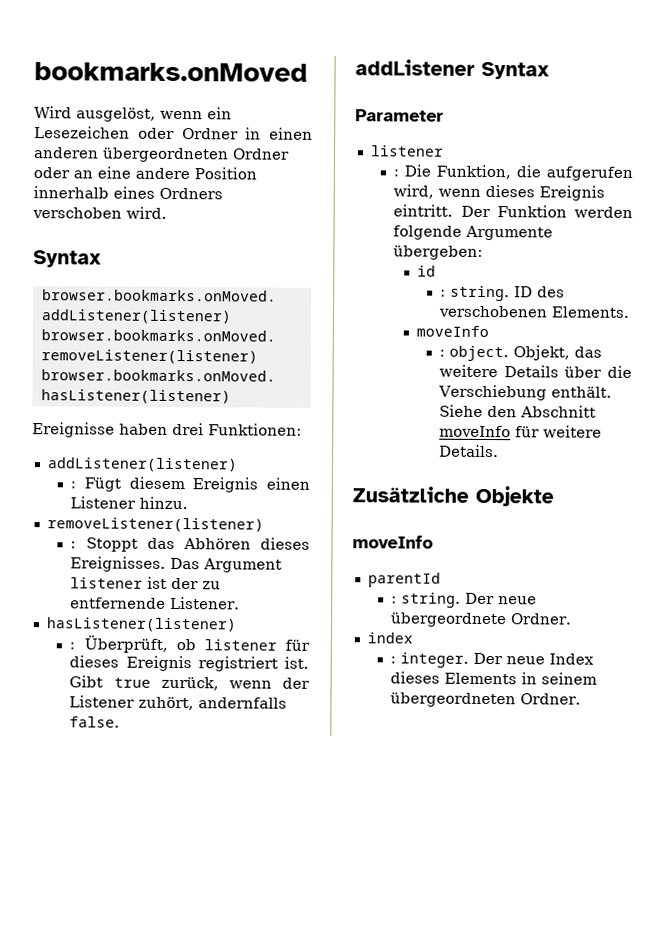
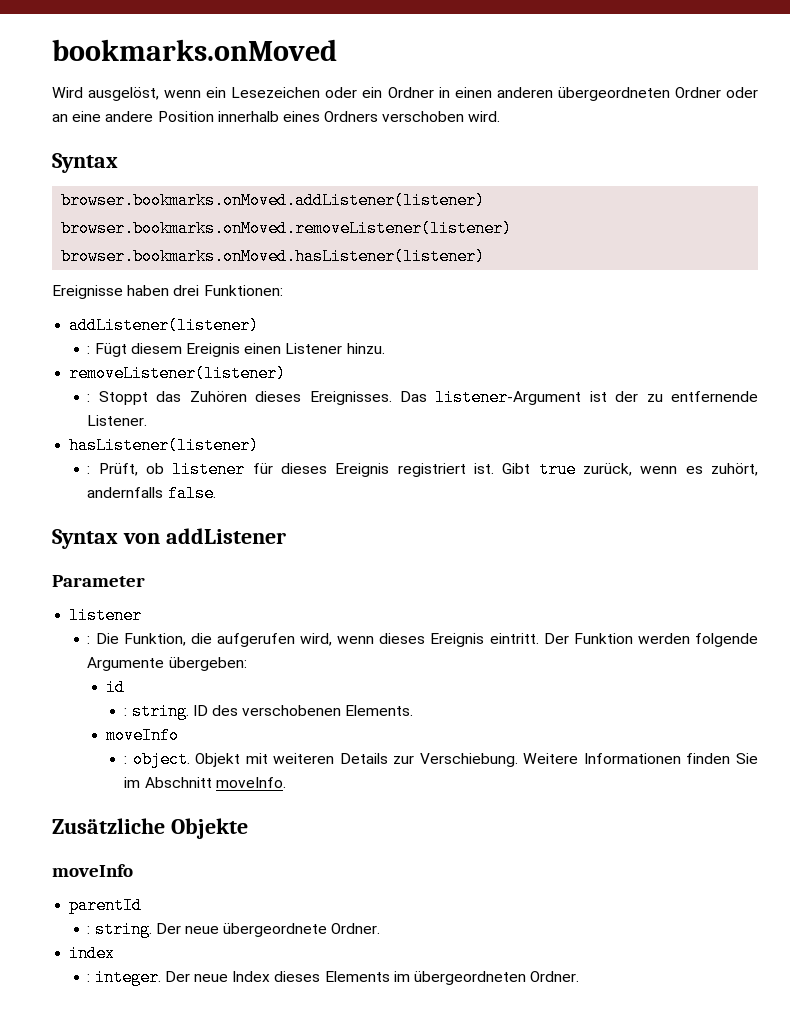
- Wird ausgelöst, wenn ein Lesezeichen oder Ordner in einen anderen übergeordneten Ordner oder an eine andere Position innerhalb eines Ordners verschoben wird.
+ Wird ausgelöst, wenn ein Lesezeichen oder ein Ordner in einen anderen übergeordneten Ordner oder an eine andere Position innerhalb eines Ordners verschoben wird.
- : Stoppt das Abhören dieses Ereignisses.
+ : Stoppt das Zuhören dieses Ereignisses.
- Das Argument listener ist der zu entfernende Listener.
+ Das listener-Argument ist der zu entfernende Listener.
- : Überprüft, ob listener für dieses Ereignis registriert ist.
+ : Prüft, ob listener für dieses Ereignis registriert ist.
- Gibt true zurück, wenn der Listener zuhört, andernfalls false.
+ Gibt true zurück, wenn es zuhört, andernfalls false.
- addListener Syntax
+ Syntax von addListener
- Objekt, das weitere Details über die Verschiebung enthält. Siehe den Abschnitt moveInfo für weitere Details.
+ Objekt mit weiteren Details zur Verschiebung. Weitere Informationen finden Sie im Abschnitt moveInfo.
- Der neue Index dieses Elements in seinem übergeordneten Ordner.
+ Der neue Index dieses Elements im übergeordneten Ordner.

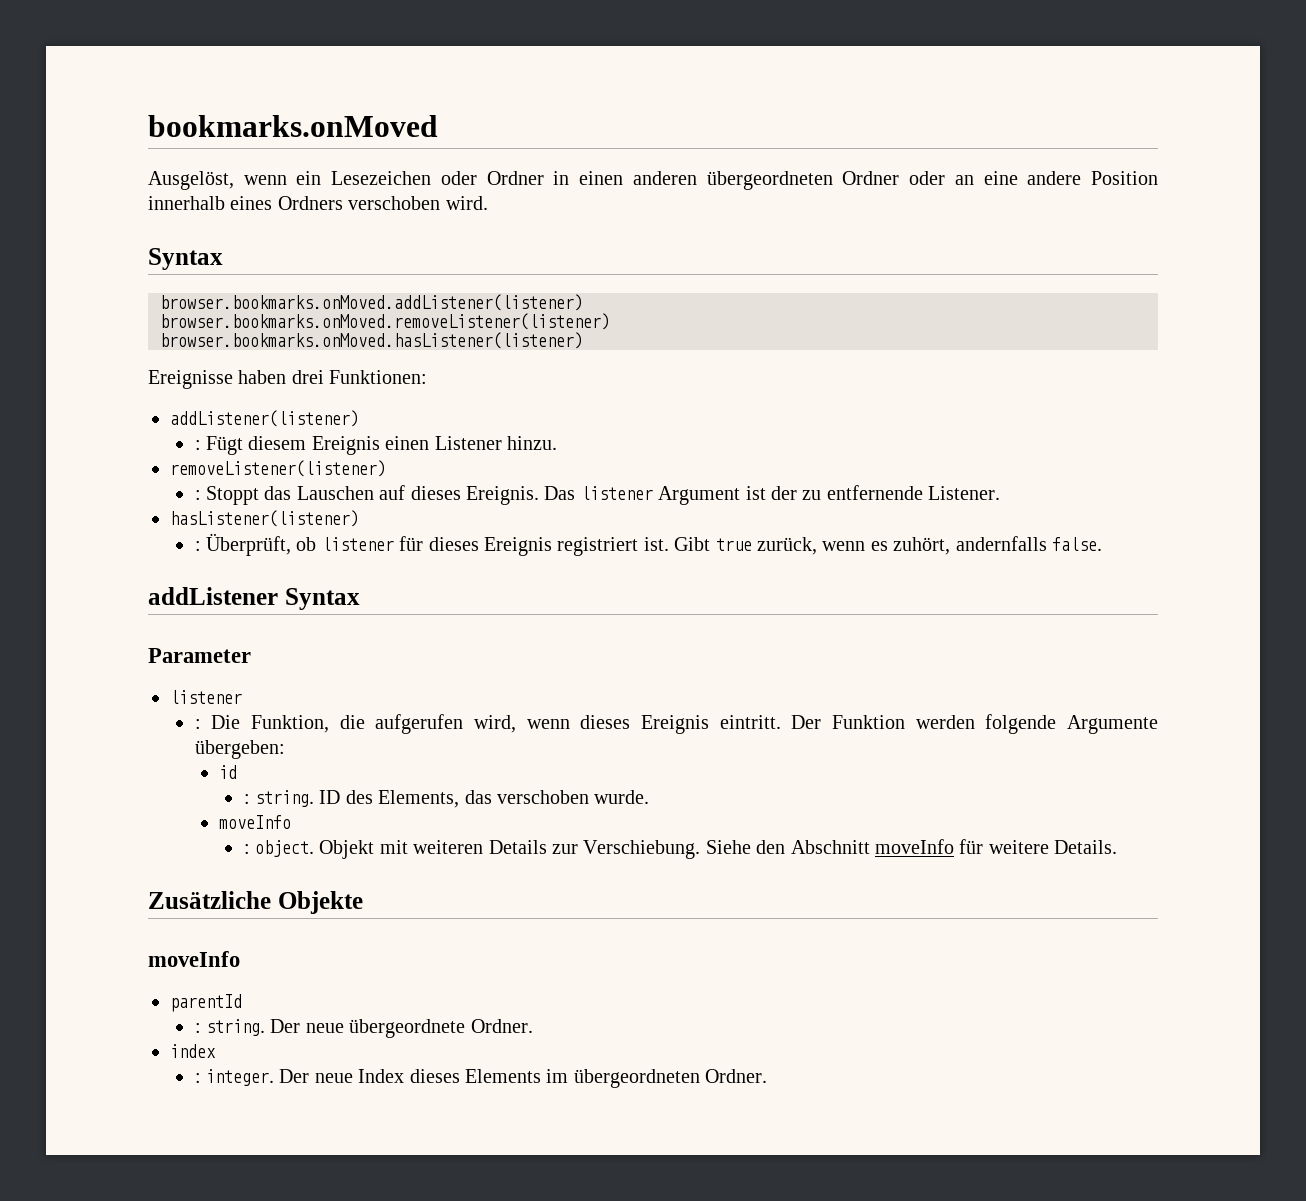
- Wird ausgelöst, wenn ein Lesezeichen oder ein Ordner in einen anderen übergeordneten Ordner oder an eine andere Position innerhalb eines Ordners verschoben wird.
+ Ausgelöst, wenn ein Lesezeichen oder Ordner in einen anderen übergeordneten Ordner oder an eine andere Position innerhalb eines Ordners verschoben wird.
- : Stoppt das Zuhören dieses Ereignisses. Das listener-Argument ist der zu entfernende Listener.
+ : Stoppt das Lauschen auf dieses Ereignis. Das listener Argument ist der zu entfernende Listener.
- : Prüft, ob listener für dieses Ereignis registriert ist.
+ : Überprüft, ob listener für dieses Ereignis registriert ist.
- Syntax von addListener
+ addListener Syntax
- ID des verschobenen Elements.
+ ID des Elements, das verschoben wurde.
- Weitere Informationen finden Sie im Abschnitt moveInfo.
+ Siehe den Abschnitt moveInfo für weitere Details.

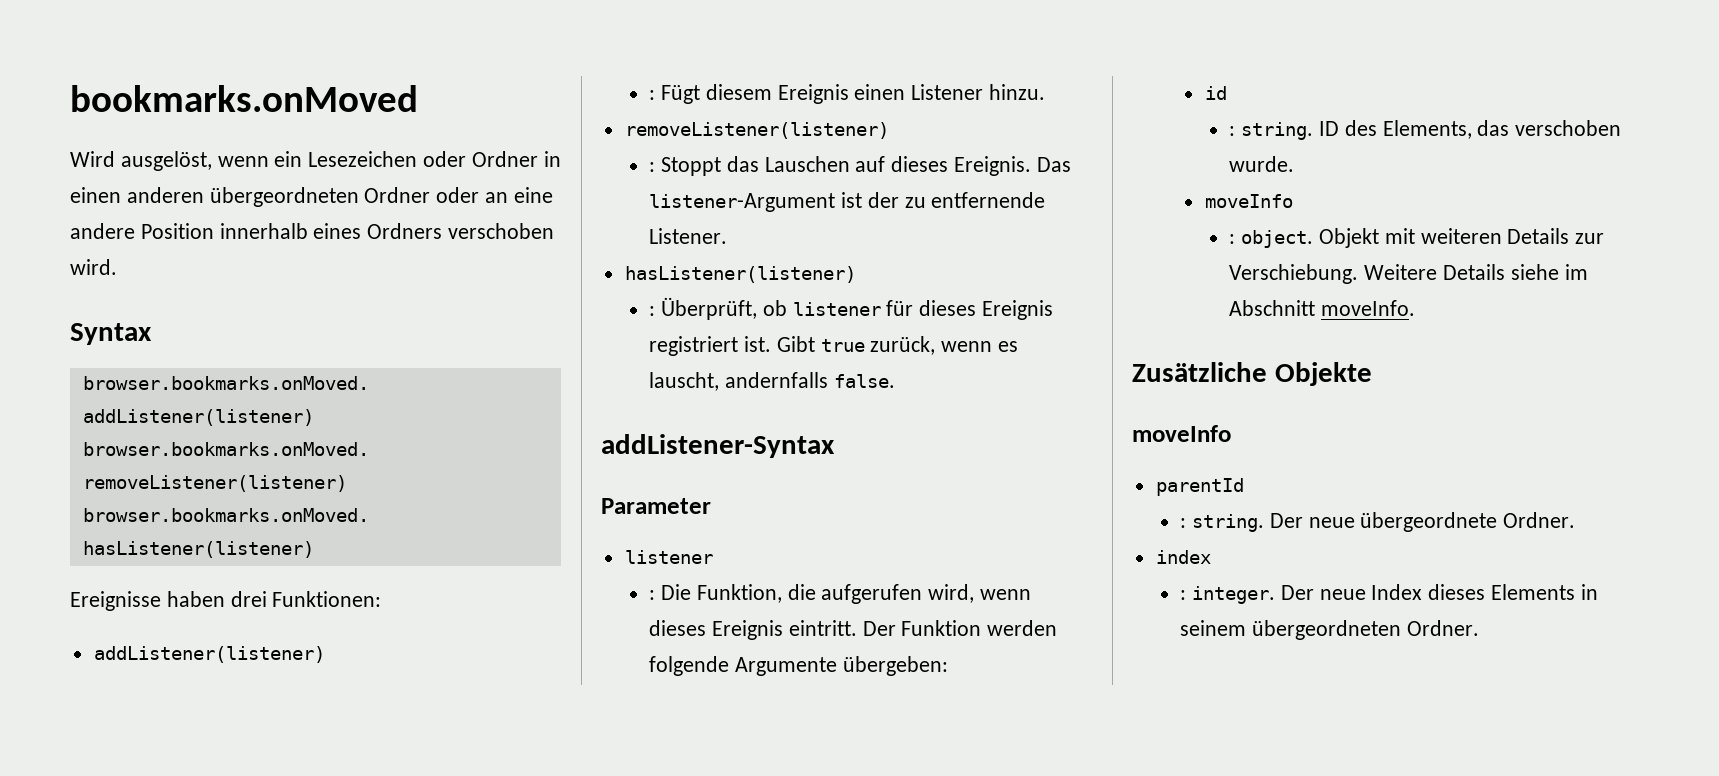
- Ausgelöst, wenn ein Lesezeichen oder Ordner in einen anderen übergeordneten Ordner oder an eine andere Position innerhalb eines Ordners verschoben wird.
+ Wird ausgelöst, wenn ein Lesezeichen oder Ordner in einen anderen übergeordneten Ordner oder an eine andere Position innerhalb eines Ordners verschoben wird.
- Das listener Argument ist der zu entfernende Listener.
+ Das listener-Argument ist der zu entfernende Listener.
- Gibt true zurück, wenn es zuhört, andernfalls false.
+ Gibt true zurück, wenn es lauscht, andernfalls false.
- addListener Syntax
+ addListener-Syntax
- Siehe den Abschnitt moveInfo für weitere Details.
+ Weitere Details siehe im Abschnitt moveInfo.
- Der neue Index dieses Elements im übergeordneten Ordner.
+ Der neue Index dieses Elements in seinem übergeordneten Ordner.

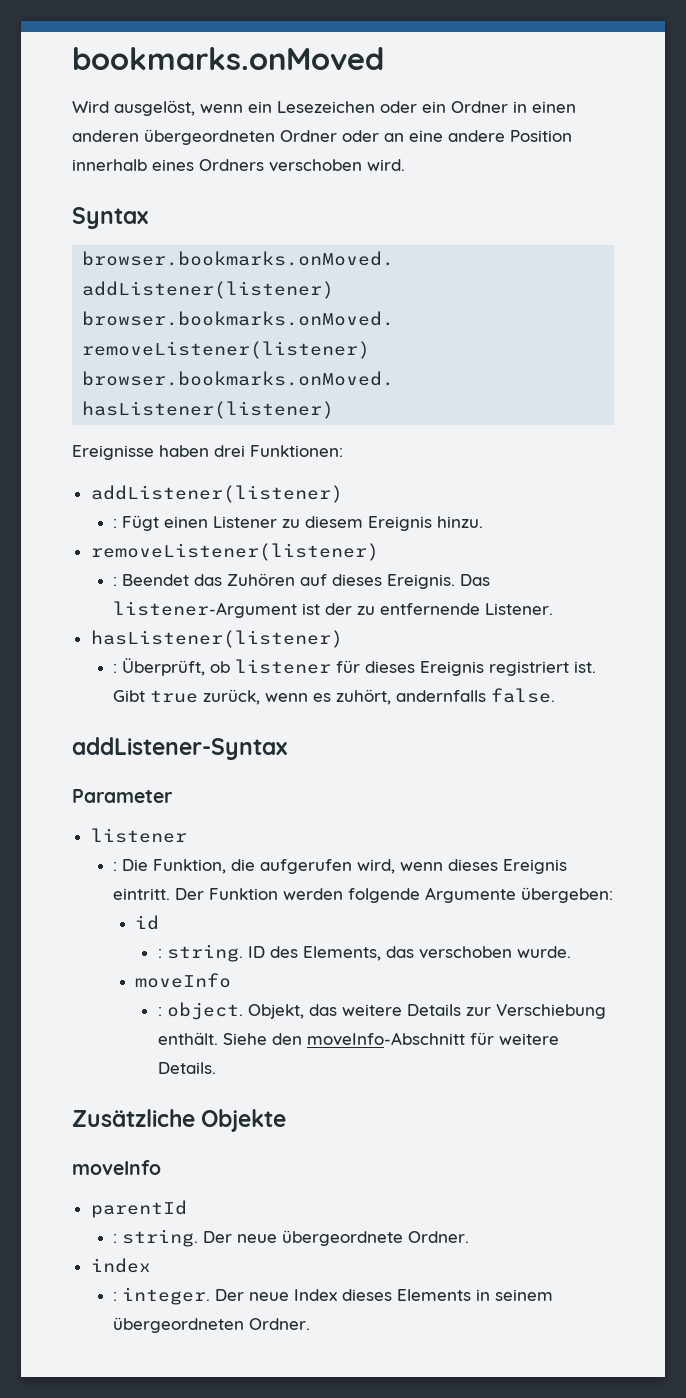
- Wird ausgelöst, wenn ein Lesezeichen oder Ordner in einen anderen übergeordneten Ordner oder an eine andere Position innerhalb eines Ordners verschoben wird.
+ Wird ausgelöst, wenn ein Lesezeichen oder ein Ordner in einen anderen übergeordneten Ordner oder an eine andere Position innerhalb eines Ordners verschoben wird.
- : Fügt diesem Ereignis einen Listener hinzu.
+ : Fügt einen Listener zu diesem Ereignis hinzu.
- : Stoppt das Lauschen auf dieses Ereignis.
+ : Beendet das Zuhören auf dieses Ereignis.
- Gibt true zurück, wenn es lauscht, andernfalls false.
+ Gibt true zurück, wenn es zuhört, andernfalls false.
- Objekt mit weiteren Details zur Verschiebung. Weitere Details siehe im Abschnitt moveInfo.
+ Objekt, das weitere Details zur Verschiebung enthält. Siehe den moveInfo-Abschnitt für weitere Details.

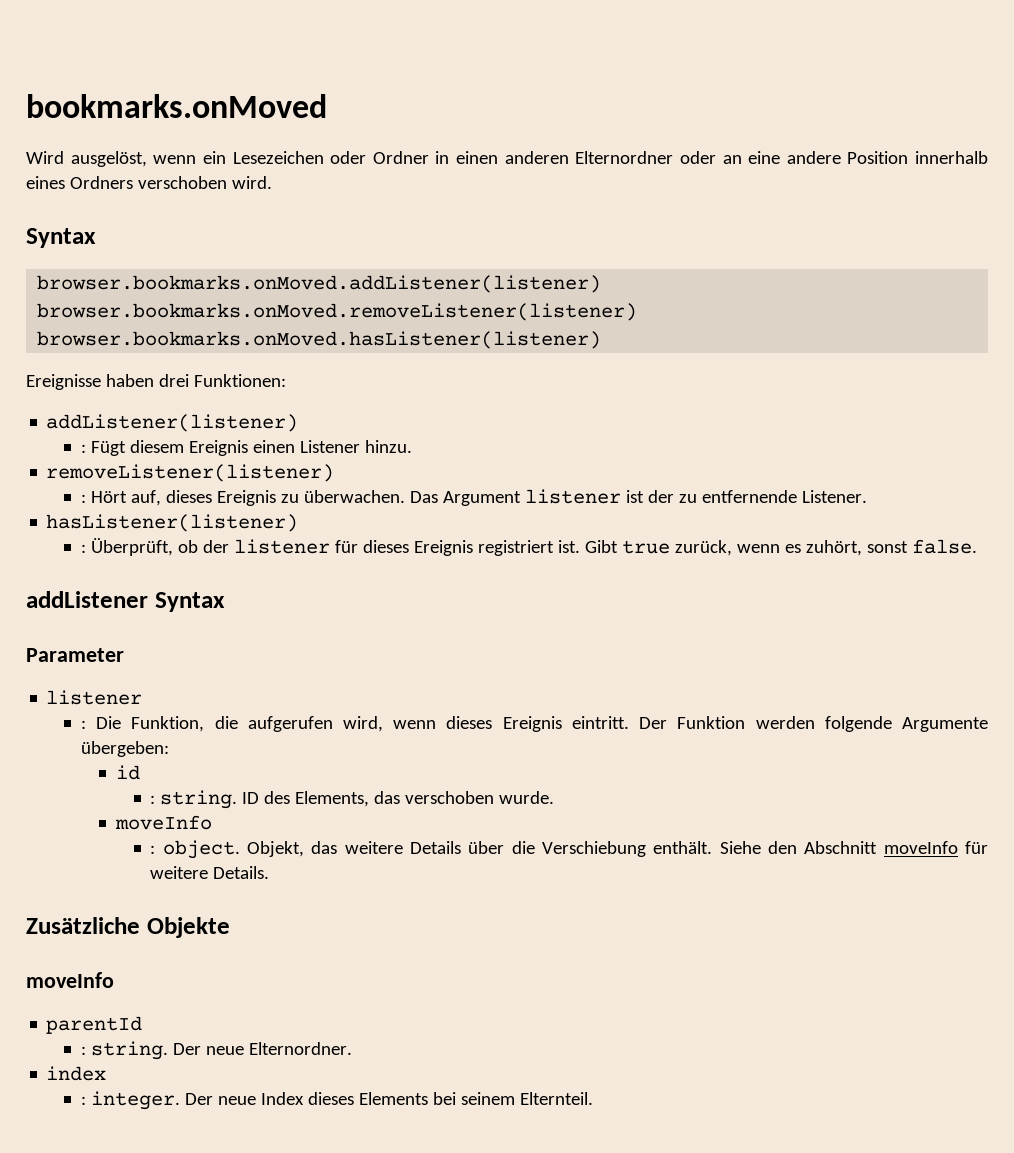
- Wird ausgelöst, wenn ein Lesezeichen oder ein Ordner in einen anderen übergeordneten Ordner oder an eine andere Position innerhalb eines Ordners verschoben wird.
+ Wird ausgelöst, wenn ein Lesezeichen oder Ordner in einen anderen Elternordner oder an eine andere Position innerhalb eines Ordners verschoben wird.
- : Fügt einen Listener zu diesem Ereignis hinzu.
+ : Fügt diesem Ereignis einen Listener hinzu.
  removeListener(listener)
- : Beendet das Zuhören auf dieses Ereignis. Das listener-Argument ist der zu entfernende Listener.
+ : Hört auf, dieses Ereignis zu überwachen. Das Argument listener ist der zu entfernende Listener.
- : Überprüft, ob listener für dieses Ereignis registriert ist.
+ : Überprüft, ob der listener für dieses Ereignis registriert ist.
- Gibt true zurück, wenn es zuhört, andernfalls false.
+ Gibt true zurück, wenn es zuhört, sonst false.
- addListener-Syntax
+ addListener Syntax
- Objekt, das weitere Details zur Verschiebung enthält.
+ Objekt, das weitere Details über die Verschiebung enthält.
- Siehe den moveInfo-Abschnitt für weitere Details.
+ Siehe den Abschnitt moveInfo für weitere Details.
- Der neue übergeordnete Ordner.
+ Der neue Elternordner.
- Der neue Index dieses Elements in seinem übergeordneten Ordner.
+ Der neue Index dieses Elements bei seinem Elternteil.

